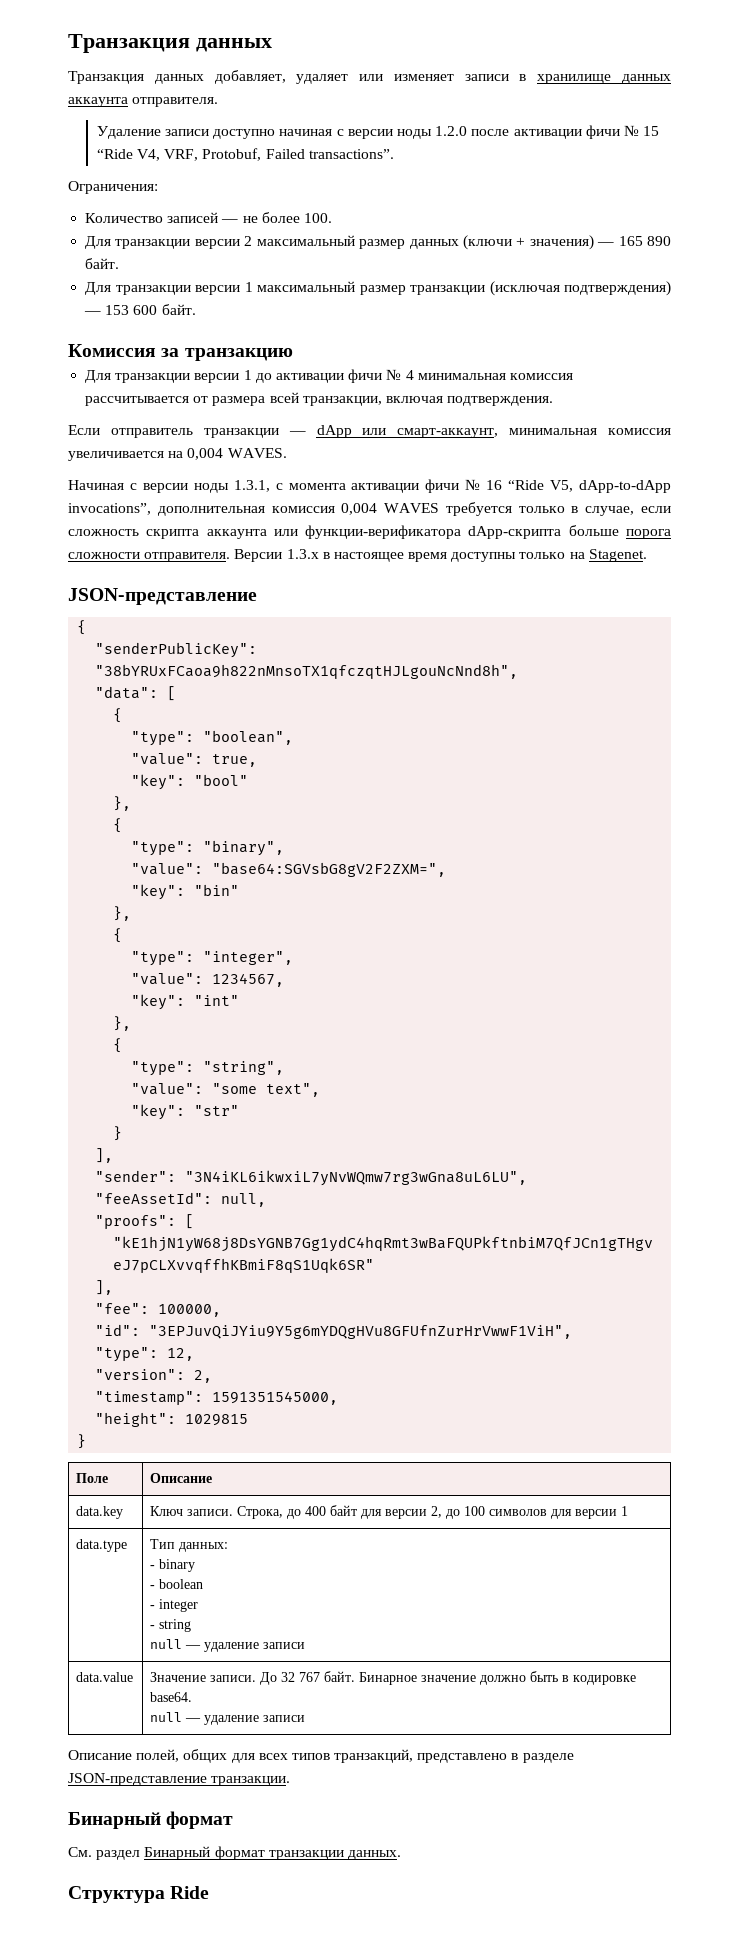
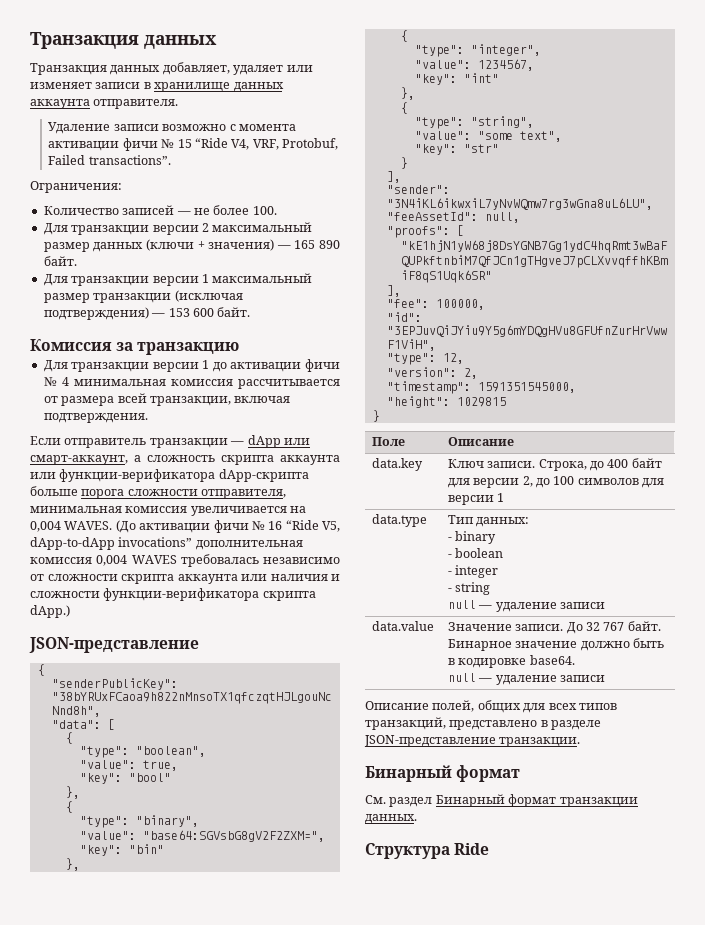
- Удаление записи доступно начиная с версии ноды 1.2.0 после активации фичи № 15 “Ride V4, VRF, Protobuf, Failed transactions”.
+ Удаление записи возможно с момента активации фичи № 15 “Ride V4, VRF, Protobuf, Failed transactions”.
- Если отправитель транзакции — dApp или смарт-аккаунт, минимальная комиссия увеличивается на 0,004 WAVES.
- Начиная с версии ноды 1.3.1, с момента активации фичи № 16 “Ride V5, dApp-to-dApp invocations”, дополнительная комиссия 0,004 WAVES требуется только в случае, если сложность скрипта аккаунта или функции-верификатора dApp-скрипта больше порога сложности отправителя. Версии 1.3.x в настоящее время доступны только на Stagenet.
+ Если отправитель транзакции — dApp или смарт-аккаунт, а сложность скрипта аккаунта или функции-верификатора dApp-скрипта больше порога сложности отправителя, минимальная комиссия увеличивается на 0,004 WAVES. (До активации фичи № 16 “Ride V5, dApp-to-dApp invocations” дополнительная комиссия 0,004 WAVES требовалась независимо от сложности скрипта аккаунта или наличия и сложности функции-верификатора скрипта dApp.)

